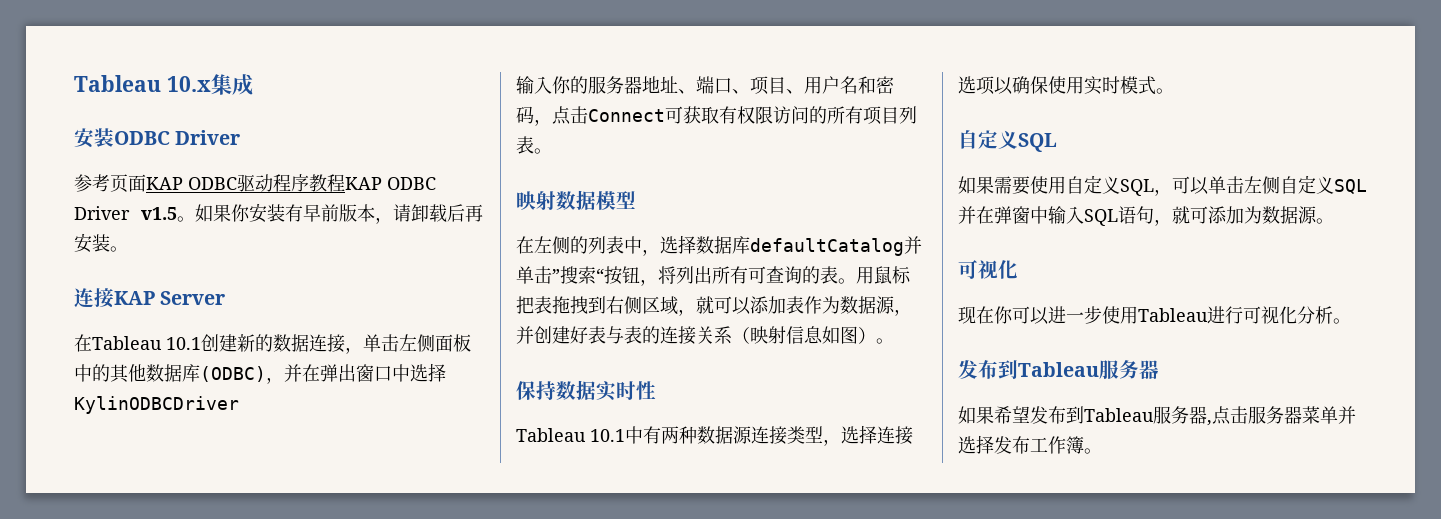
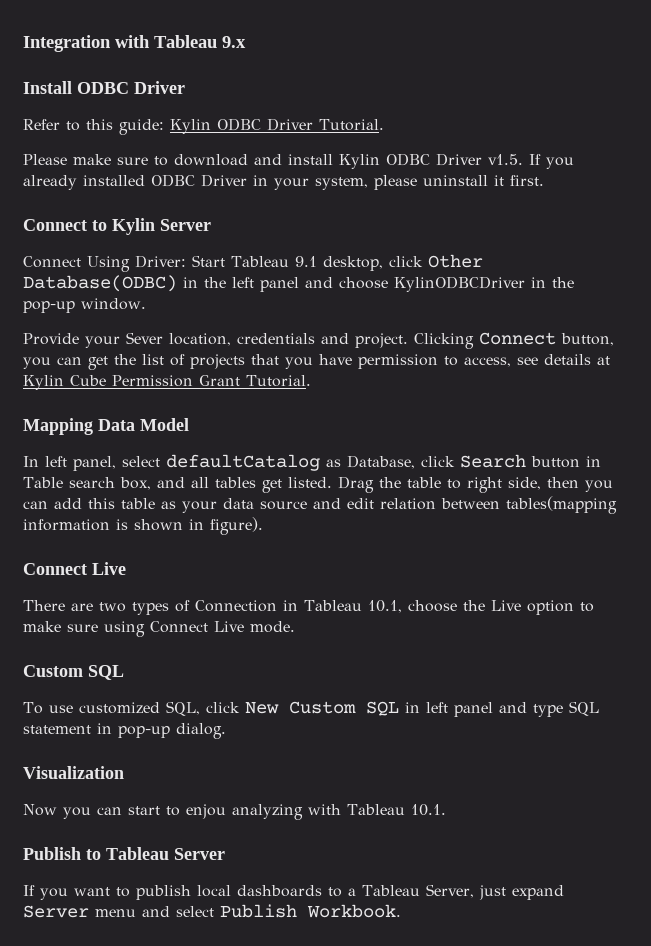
- Tableau 10.x集成
- 安装ODBC Driver
- 参考页面KAP ODBC驱动程序教程KAP ODBC Driver v1.5。如果你安装有早前版本，请卸载后再安装。
- 连接KAP Server
- 在Tableau 10.1创建新的数据连接，单击左侧面板中的其他数据库(ODBC)，并在弹出窗口中选择KylinODBCDriver
- 输入你的服务器地址、端口、项目、用户名和密码，点击Connect可获取有权限访问的所有项目列表。
- 映射数据模型
- 在左侧的列表中，选择数据库defaultCatalog并单击”搜索“按钮，将列出所有可查询的表。用鼠标把表拖拽到右侧区域，就可以添加表作为数据源，并创建好表与表的连接关系（映射信息如图）。
- 保持数据实时性
- Tableau 10.1中有两种数据源连接类型，选择连接选项以确保使用实时模式。
- 自定义SQL
- 如果需要使用自定义SQL，可以单击左侧自定义SQL并在弹窗中输入SQL语句，就可添加为数据源。
- 可视化
- 现在你可以进一步使用Tableau进行可视化分析。
- 发布到Tableau服务器
- 如果希望发布到Tableau服务器,点击服务器菜单并选择发布工作簿。
+ Integration with Tableau 9.x
+ Install ODBC Driver
+ Refer to this guide: Kylin ODBC Driver Tutorial.
+ Please make sure to download and install Kylin ODBC Driver v1.5. If you already installed ODBC Driver in your system, please uninstall it first.
+ Connect to Kylin Server
+ Connect Using Driver: Start Tableau 9.1 desktop, click Other Database(ODBC) in the left panel and choose KylinODBCDriver in the pop-up window.
+ Provide your Sever location, credentials and project. Clicking Connect button, you can get the list of projects that you have permission to access, see details at Kylin Cube Permission Grant Tutorial.
+ Mapping Data Model
+ In left panel, select defaultCatalog as Database, click Search button in Table search box, and all tables get listed. Drag the table to right side, then you can add this table as your data source and edit relation between tables(mapping information is shown in figure).
+ Connect Live
+ There are two types of Connection in Tableau 10.1, choose the Live option to make sure using Connect Live mode.
+ Custom SQL
+ To use customized SQL, click New Custom SQL in left panel and type SQL statement in pop-up dialog.
+ Visualization
+ Now you can start to enjou analyzing with Tableau 10.1.
+ Publish to Tableau Server
+ If you want to publish local dashboards to a Tableau Server, just expand Server menu and select Publish Workbook.

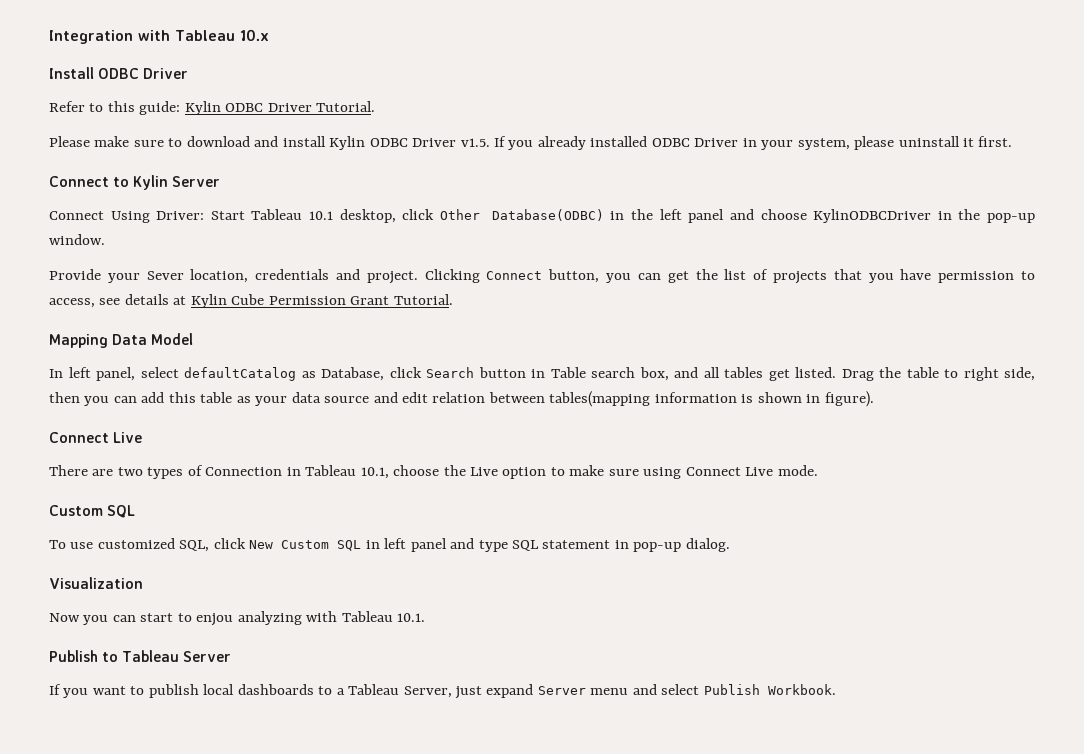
- Integration with Tableau 9.x
+ Integration with Tableau 10.x
- Connect Using Driver: Start Tableau 9.1 desktop, click Other Database(ODBC) in the left panel and choose KylinODBCDriver in the pop-up window.
+ Connect Using Driver: Start Tableau 10.1 desktop, click Other Database(ODBC) in the left panel and choose KylinODBCDriver in the pop-up window.

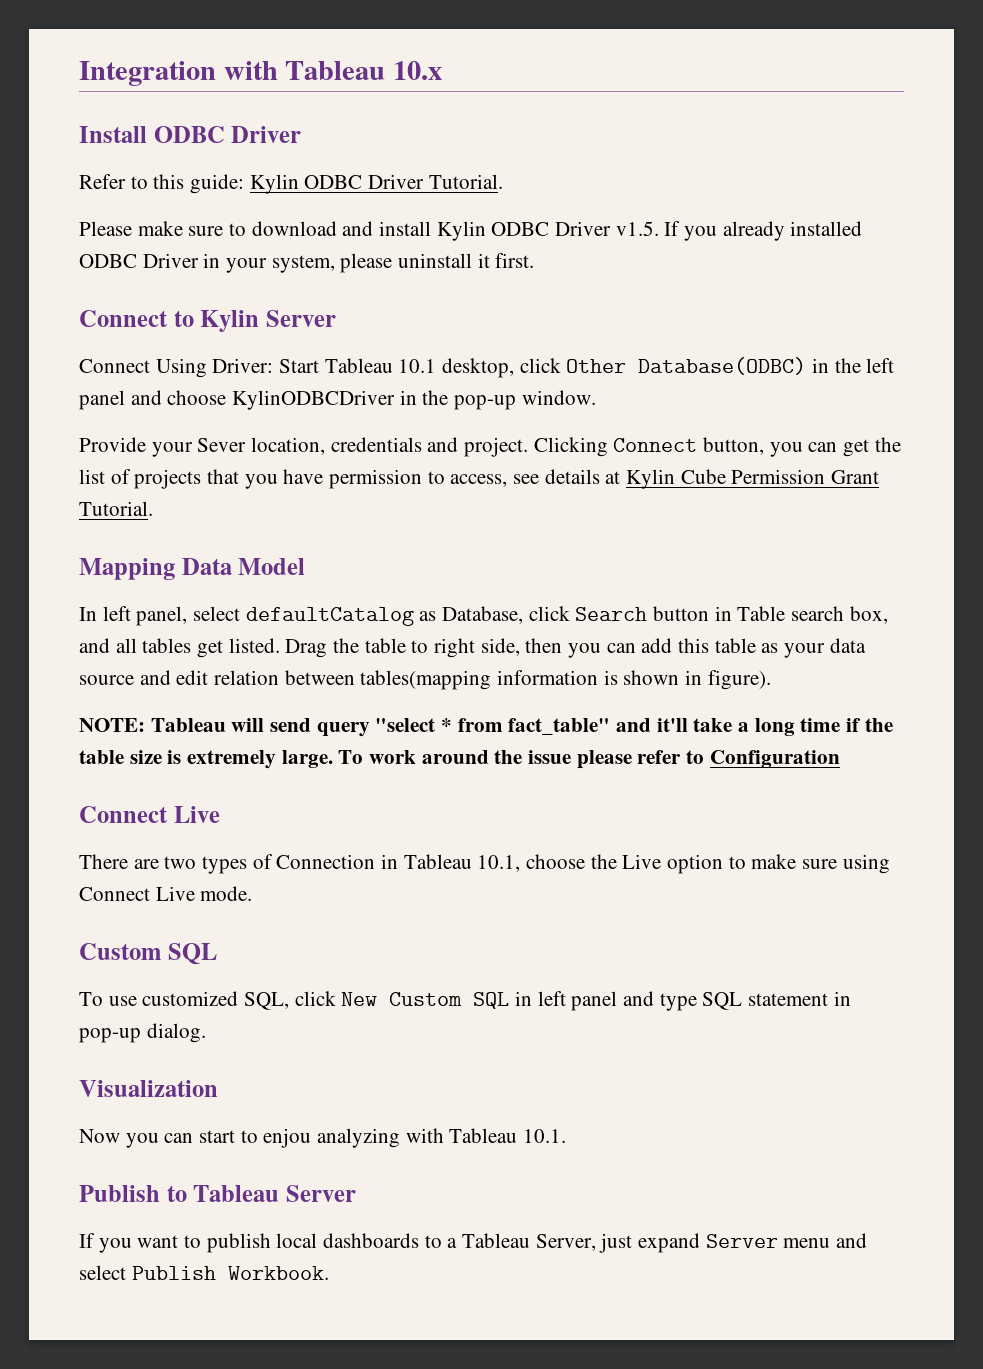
+ NOTE: Tableau will send query "select * from fact_table" and it'll take a long time if the table size is extremely large. To work around the issue please refer to Configuration

